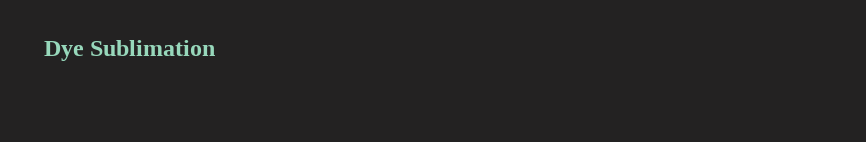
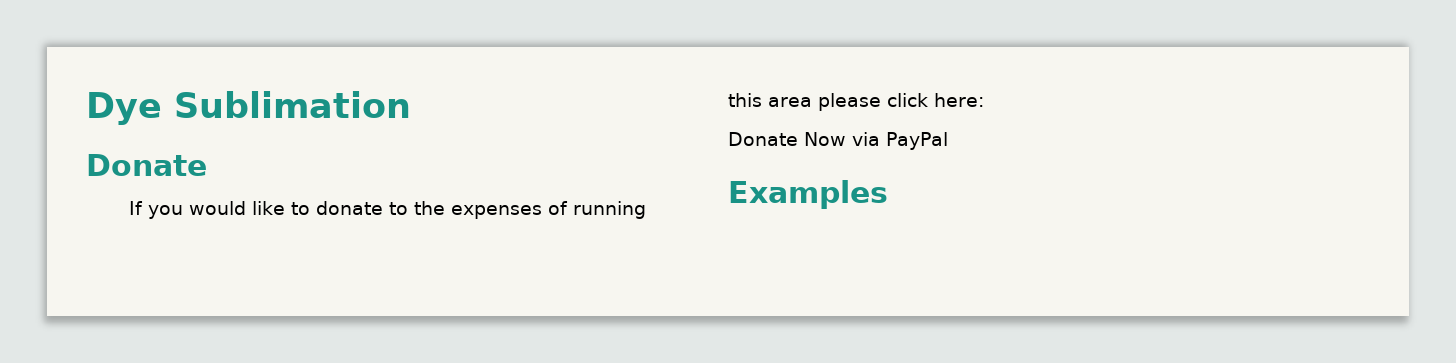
  Dye Sublimation
+ Donate
+ If you would like to donate to the expenses of running this area please click here:
+ Donate Now via PayPal
+ Examples

